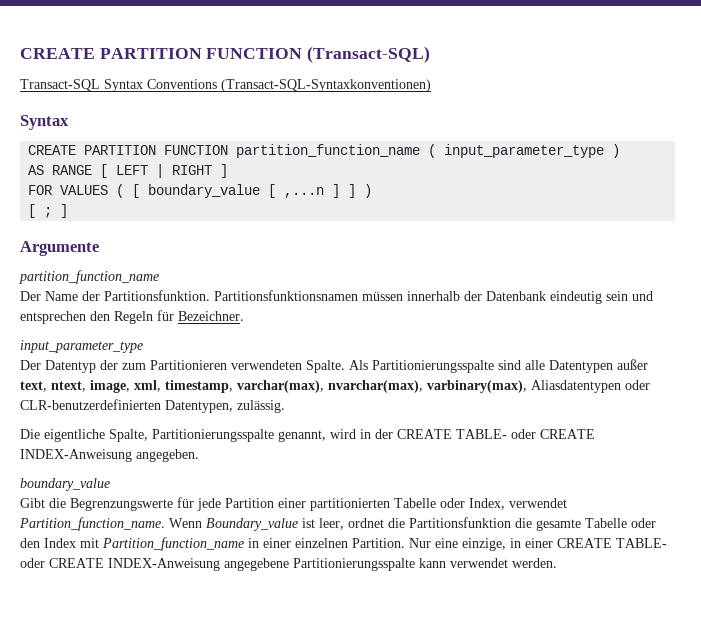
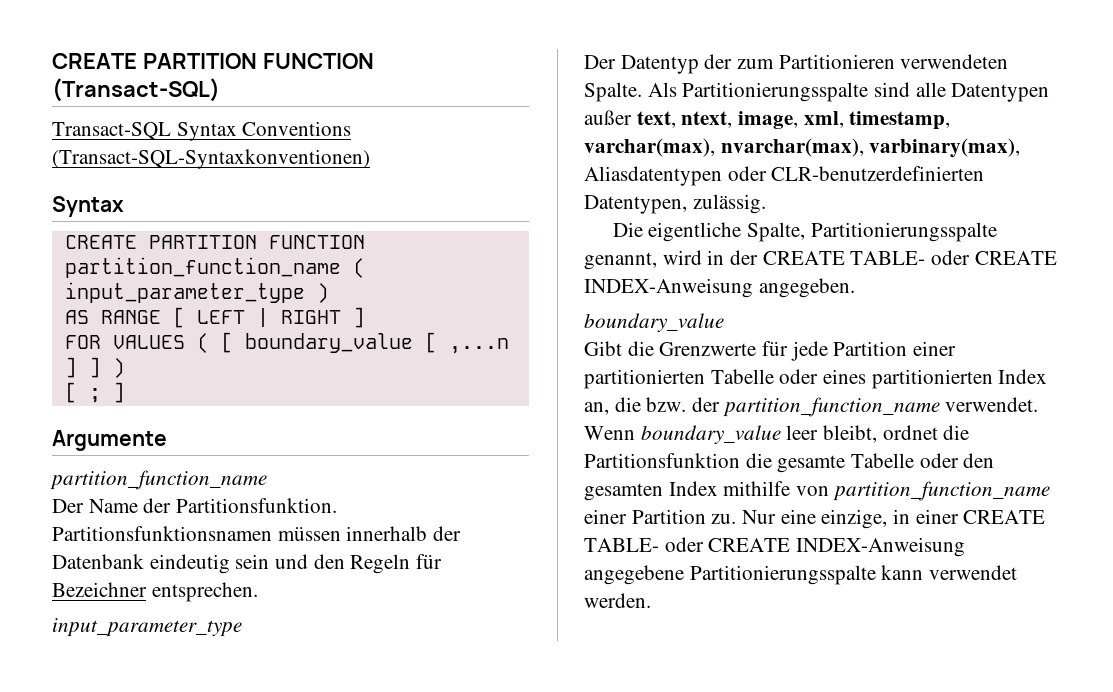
- Partitionsfunktionsnamen müssen innerhalb der Datenbank eindeutig sein und entsprechen den Regeln für Bezeichner.
+ Partitionsfunktionsnamen müssen innerhalb der Datenbank eindeutig sein und den Regeln für Bezeichner entsprechen.
- Gibt die Begrenzungswerte für jede Partition einer partitionierten Tabelle oder Index, verwendet Partition_function_name. Wenn Boundary_value ist leer, ordnet die Partitionsfunktion die gesamte Tabelle oder den Index mit Partition_function_name in einer einzelnen Partition.
+ Gibt die Grenzwerte für jede Partition einer partitionierten Tabelle oder eines partitionierten Index an, die bzw. der partition_function_name verwendet. Wenn boundary_value leer bleibt, ordnet die Partitionsfunktion die gesamte Tabelle oder den gesamten Index mithilfe von partition_function_name einer Partition zu.

